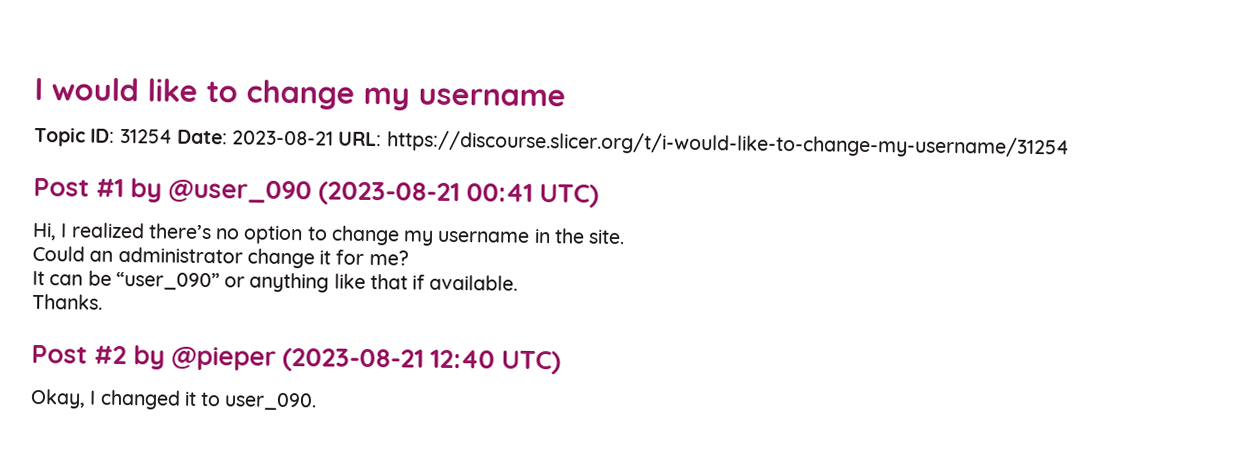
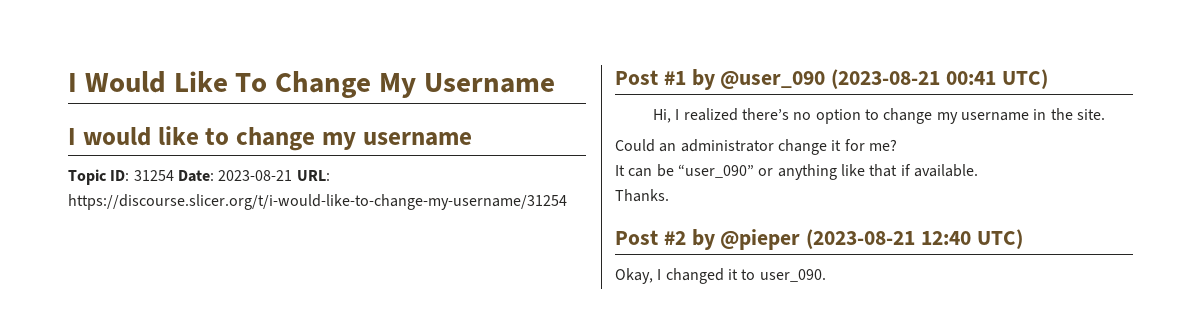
+ I Would Like To Change My Username

